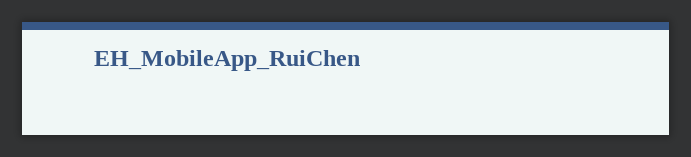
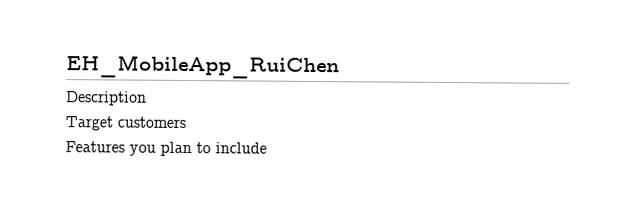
+ Description
+ Target customers
+ Features you plan to include

